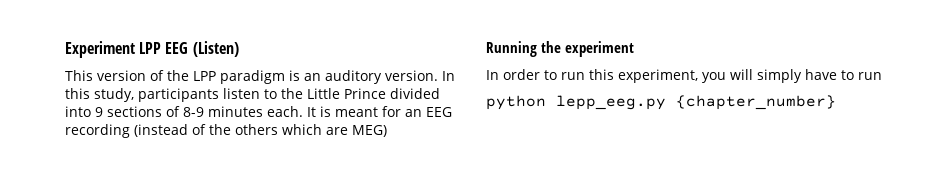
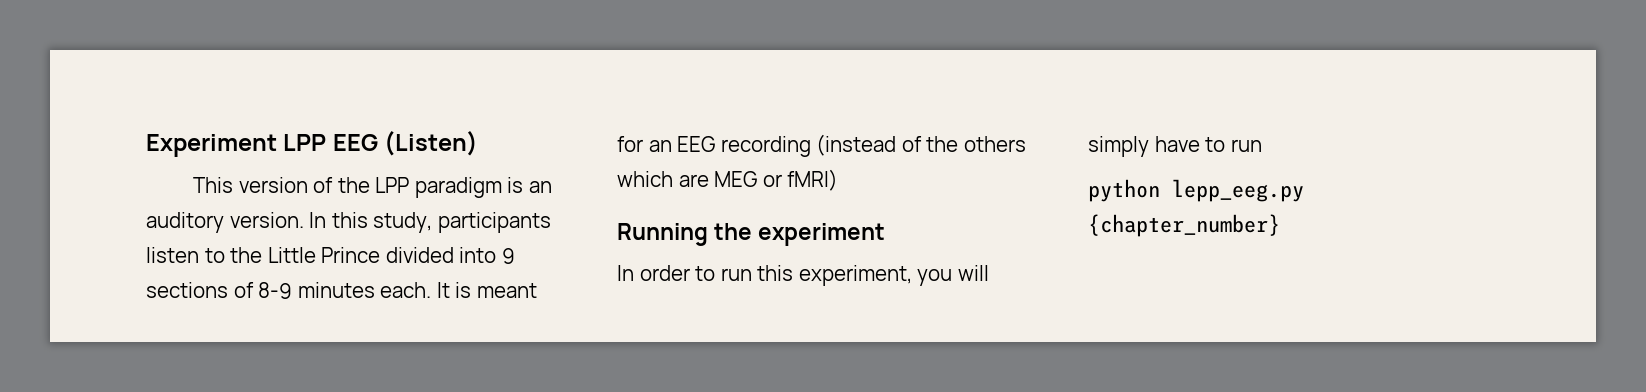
- It is meant for an EEG recording (instead of the others which are MEG)
+ It is meant for an EEG recording (instead of the others which are MEG or fMRI)

